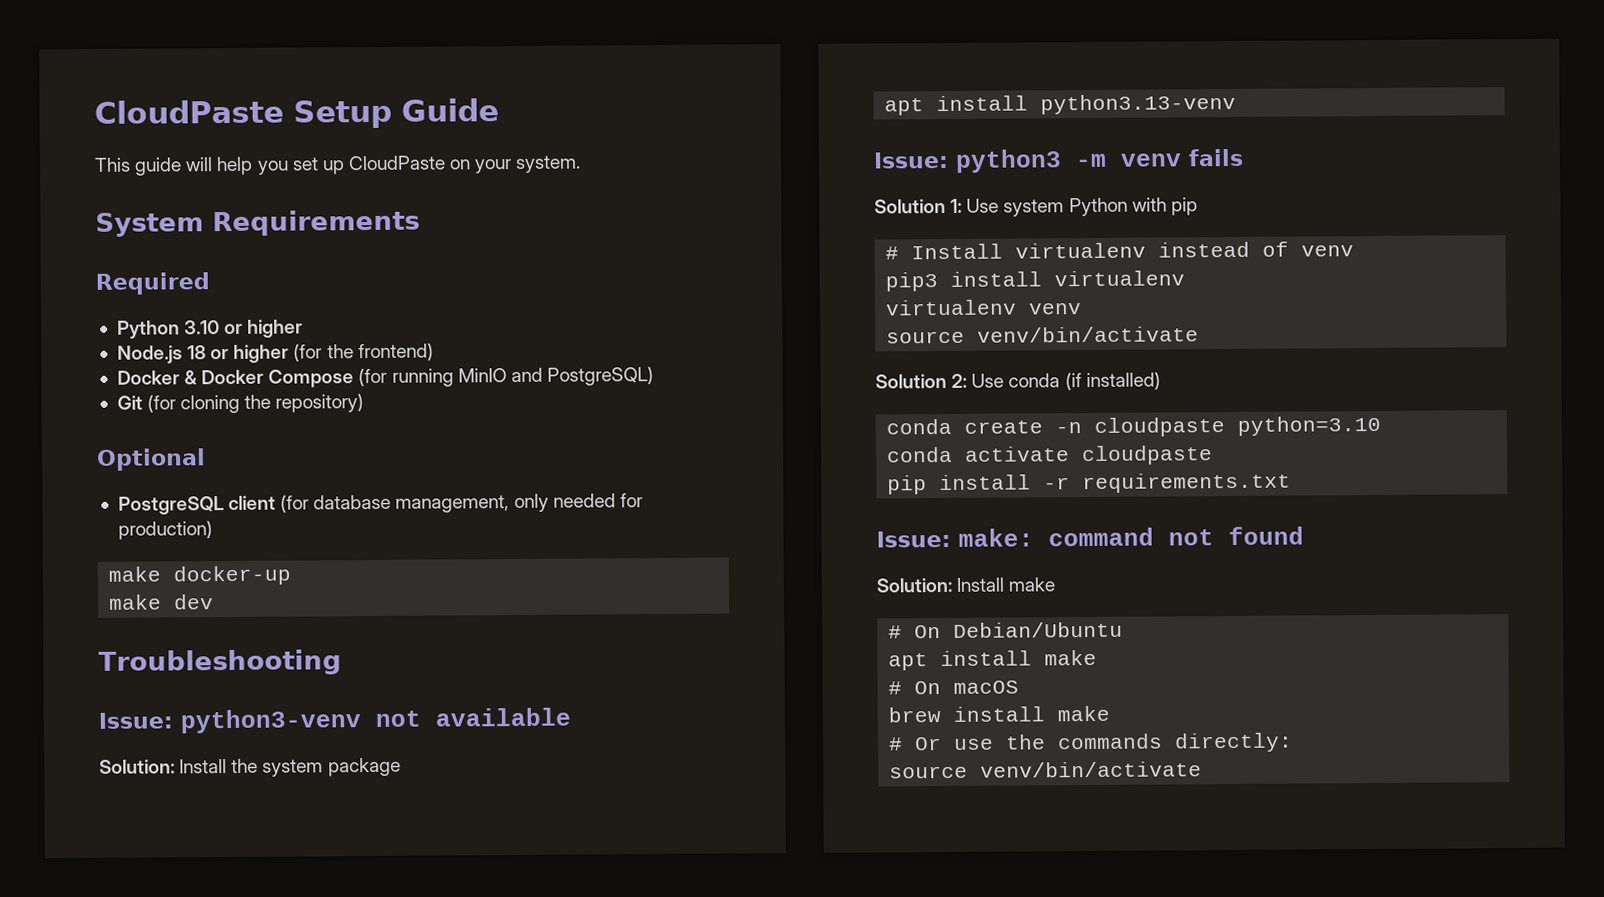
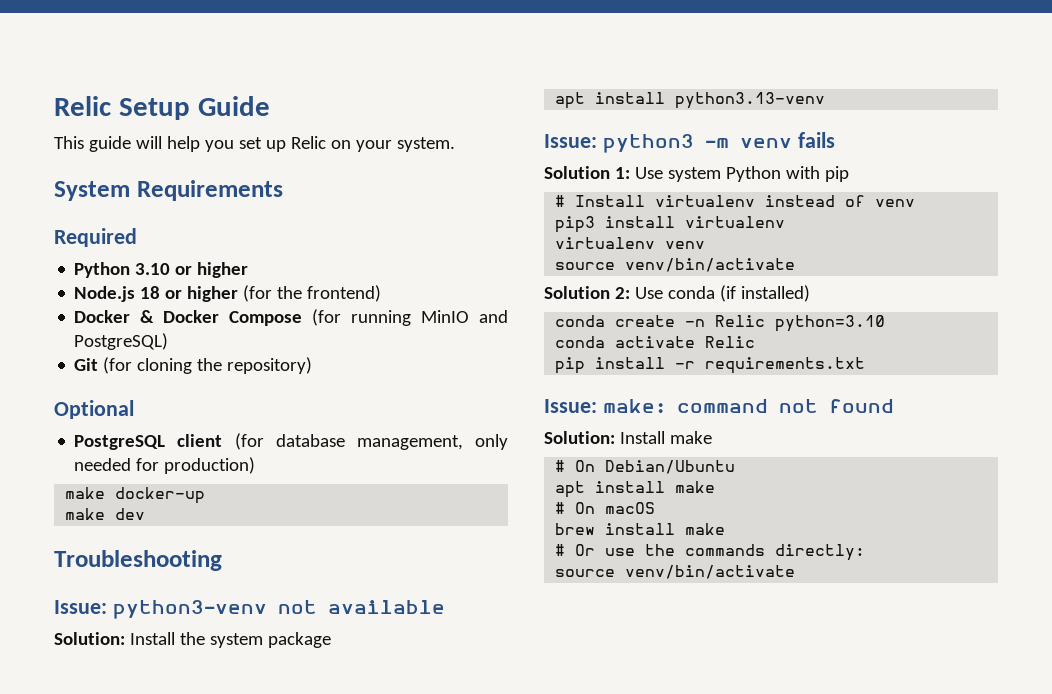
- CloudPaste Setup Guide
+ Relic Setup Guide
- This guide will help you set up CloudPaste on your system.
+ This guide will help you set up Relic on your system.
- conda create -n cloudpaste python=3.10
+ conda create -n Relic python=3.10
- conda activate cloudpaste
+ conda activate Relic

